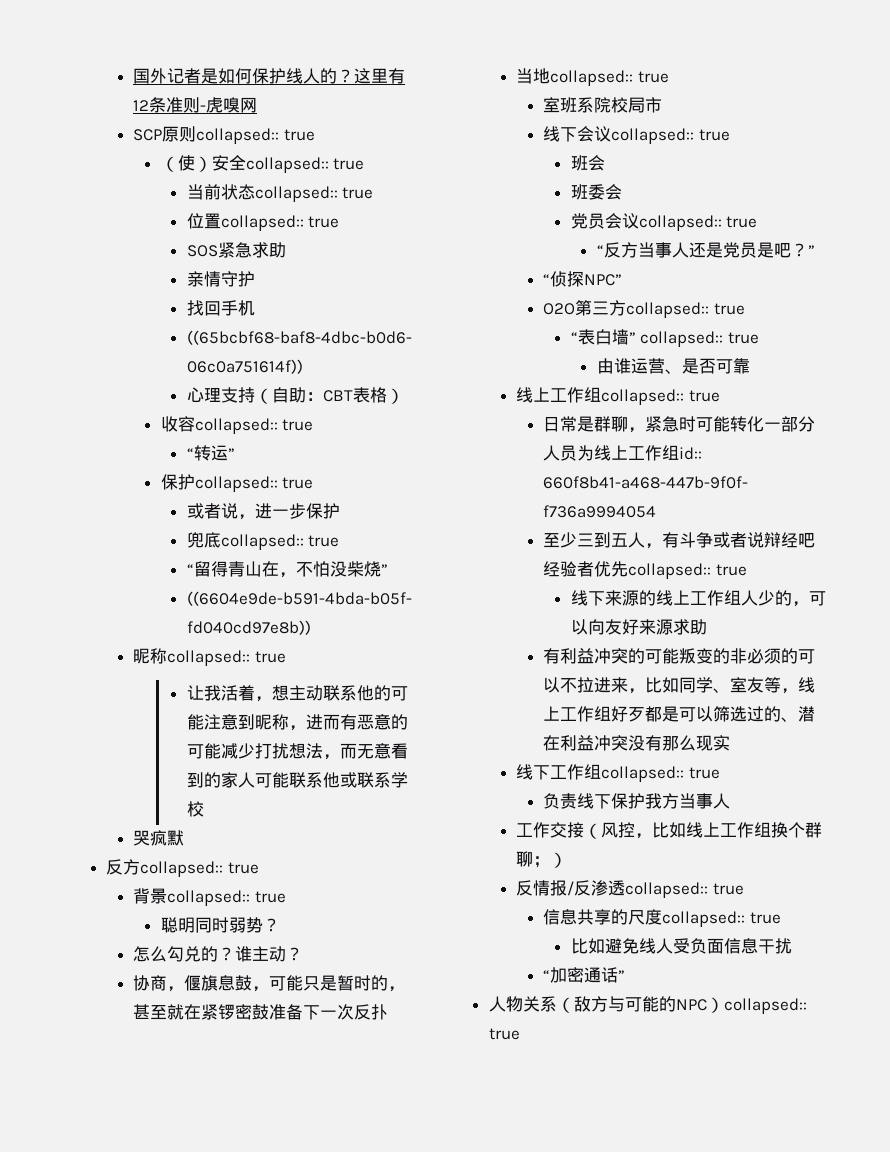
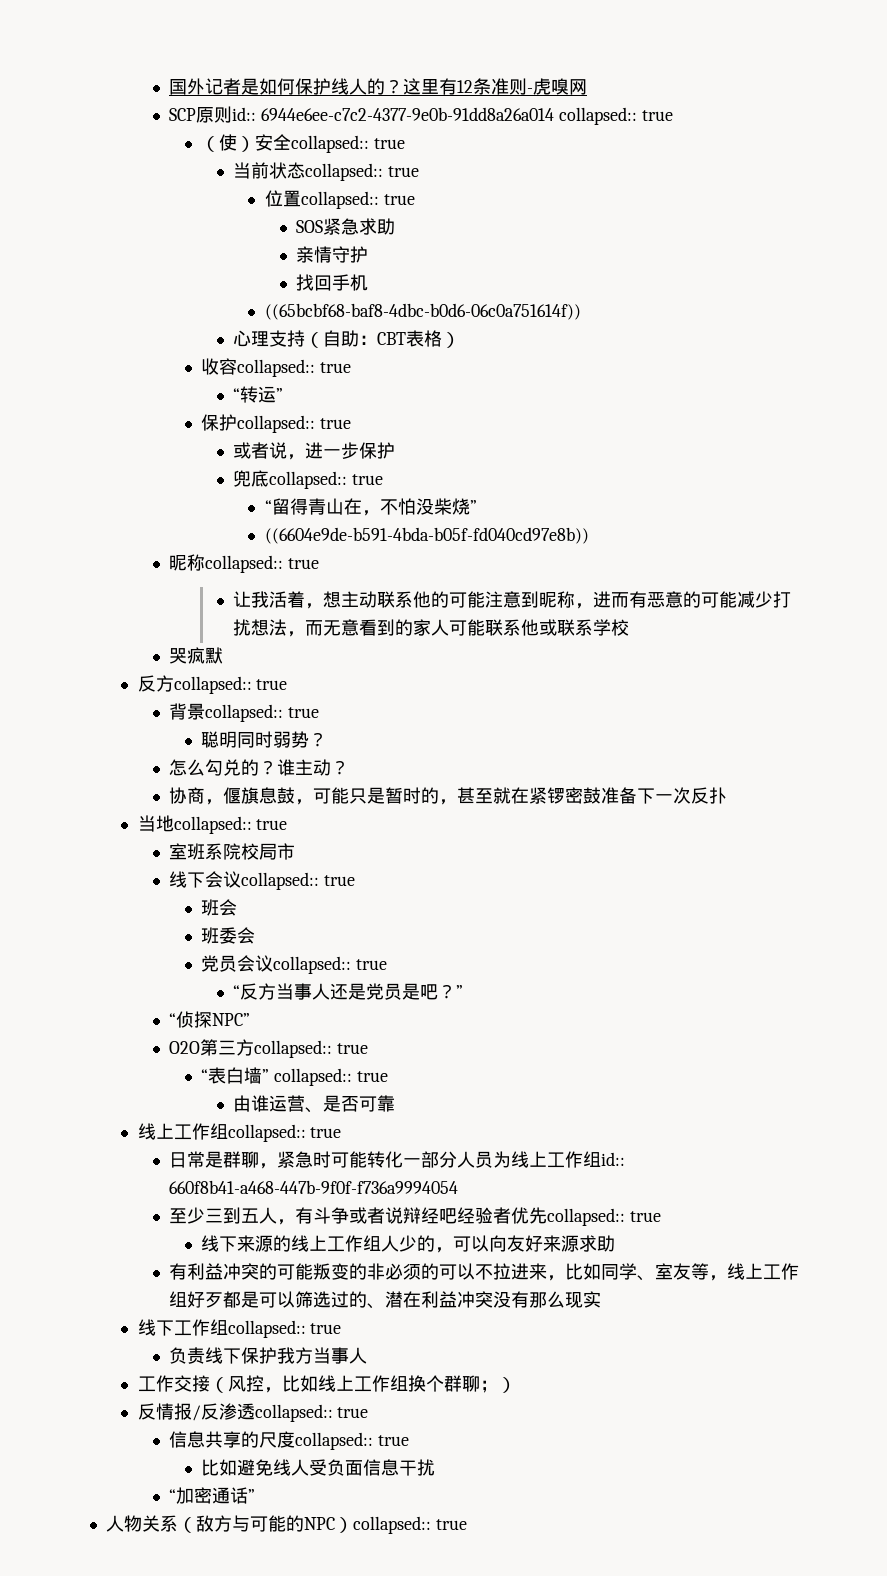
- SCP原则collapsed:: true
+ SCP原则id:: 6944e6ee-c7c2-4377-9e0b-91dd8a26a014 collapsed:: true

